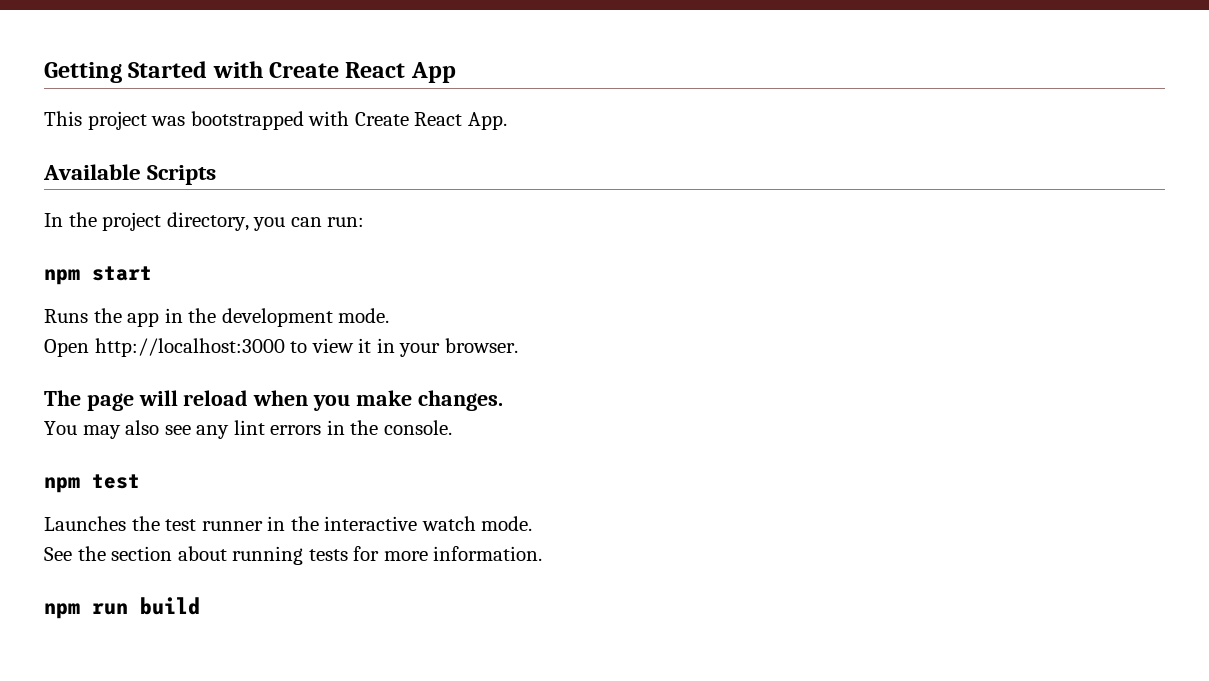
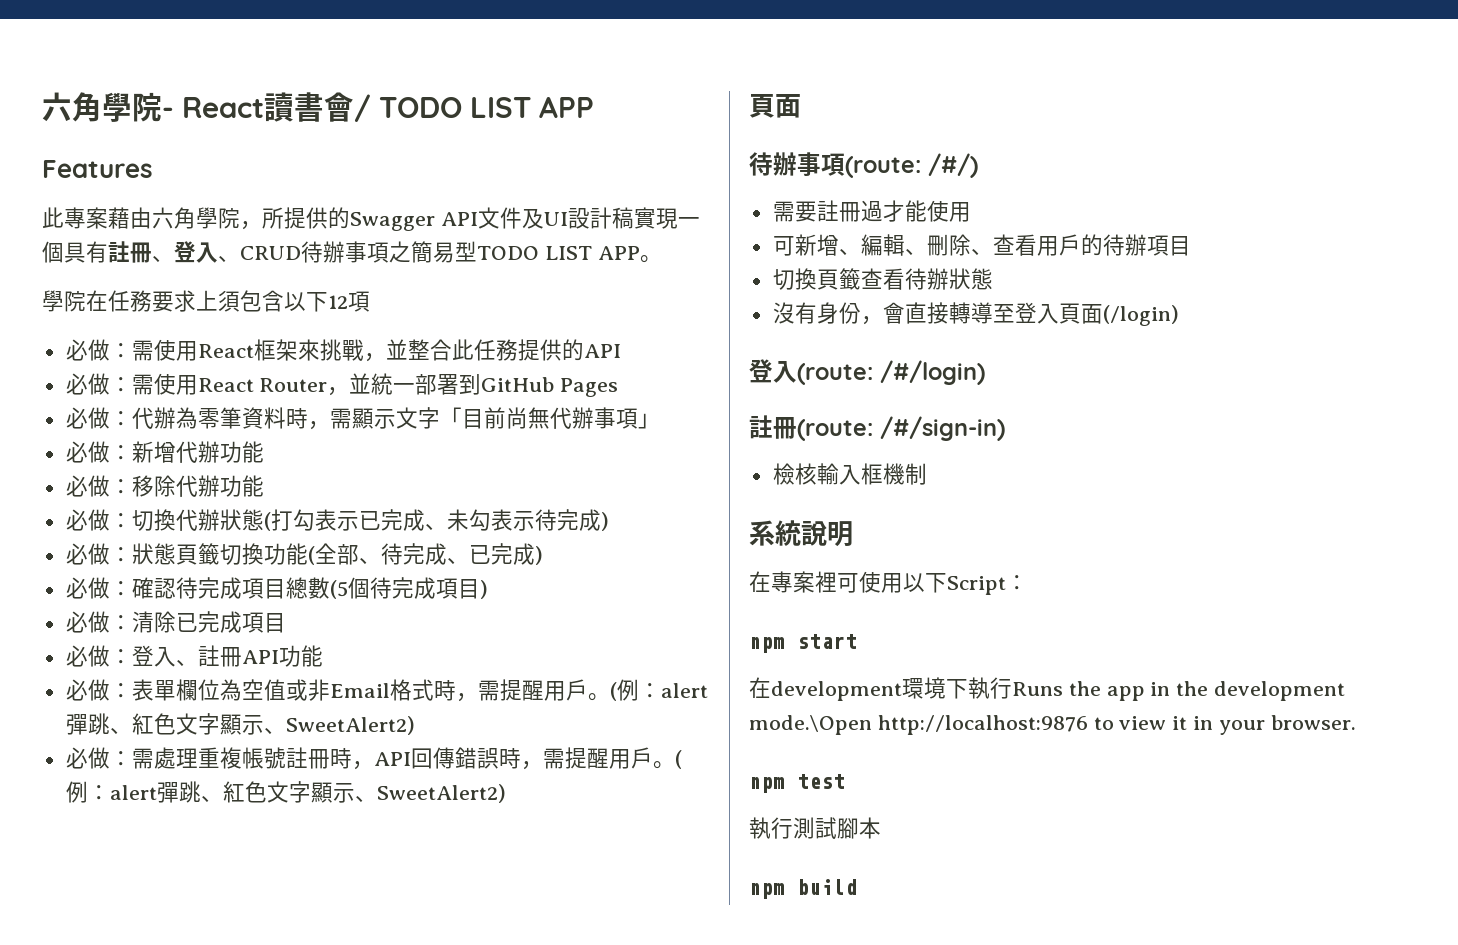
- Getting Started with Create React App
- This project was bootstrapped with Create React App.
- Available Scripts
- In the project directory, you can run:
+ 六角學院- React讀書會/ TODO LIST APP
+ Features
+ 此專案藉由六角學院，所提供的Swagger API文件及UI設計稿實現一個具有註冊、登入、CRUD待辦事項之簡易型TODO LIST APP。
+ 學院在任務要求上須包含以下12項
+ 必做：需使用React框架來挑戰，並整合此任務提供的API
+ 必做：需使用React Router，並統一部署到GitHub Pages
+ 必做：代辦為零筆資料時，需顯示文字「目前尚無代辦事項」
+ 必做：新增代辦功能
+ 必做：移除代辦功能
+ 必做：切換代辦狀態(打勾表示已完成、未勾表示待完成)
+ 必做：狀態頁籤切換功能(全部、待完成、已完成)
+ 必做：確認待完成項目總數(5個待完成項目)
+ 必做：清除已完成項目
+ 必做：登入、註冊API功能
+ 必做：表單欄位為空值或非Email格式時，需提醒用戶。(例：alert彈跳、紅色文字顯示、SweetAlert2)
+ 必做：需處理重複帳號註冊時，API回傳錯誤時，需提醒用戶。(例：alert彈跳、紅色文字顯示、SweetAlert2)
+ 頁面
+ 待辦事項(route: /#/)
+ 需要註冊過才能使用
+ 可新增、編輯、刪除、查看用戶的待辦項目
+ 切換頁籤查看待辦狀態
+ 沒有身份，會直接轉導至登入頁面(/login)
+ 登入(route: /#/login)
+ 註冊(route: /#/sign-in)
+ 檢核輸入框機制
+ 系統說明
+ 在專案裡可使用以下Script：
  npm start
- Runs the app in the development mode.
- Open http://localhost:3000 to view it in your browser.
+ 在development環境下執行Runs the app in the development mode.\Open http://localhost:9876 to view it in your browser.
- The page will reload when you make changes.
- You may also see any lint errors in the console.
  npm test
- Launches the test runner in the interactive watch mode.
- See the section about running tests for more information.
- npm run build
+ 執行測試腳本
+ npm build

